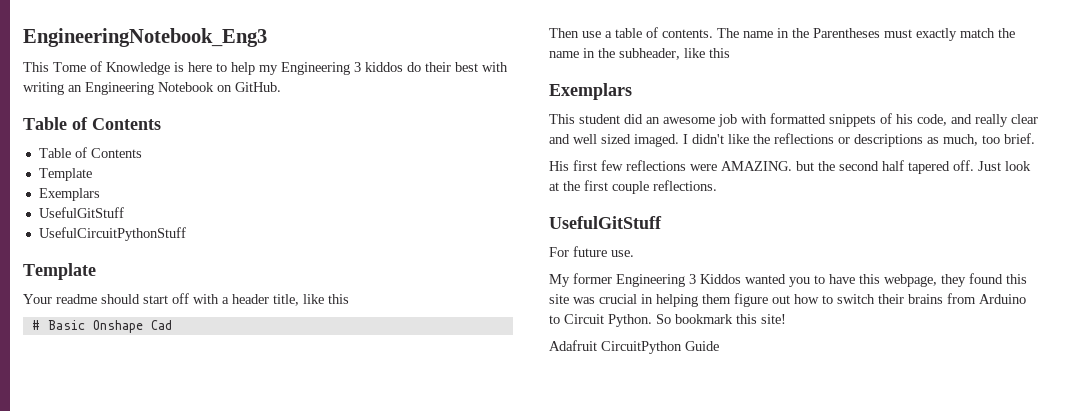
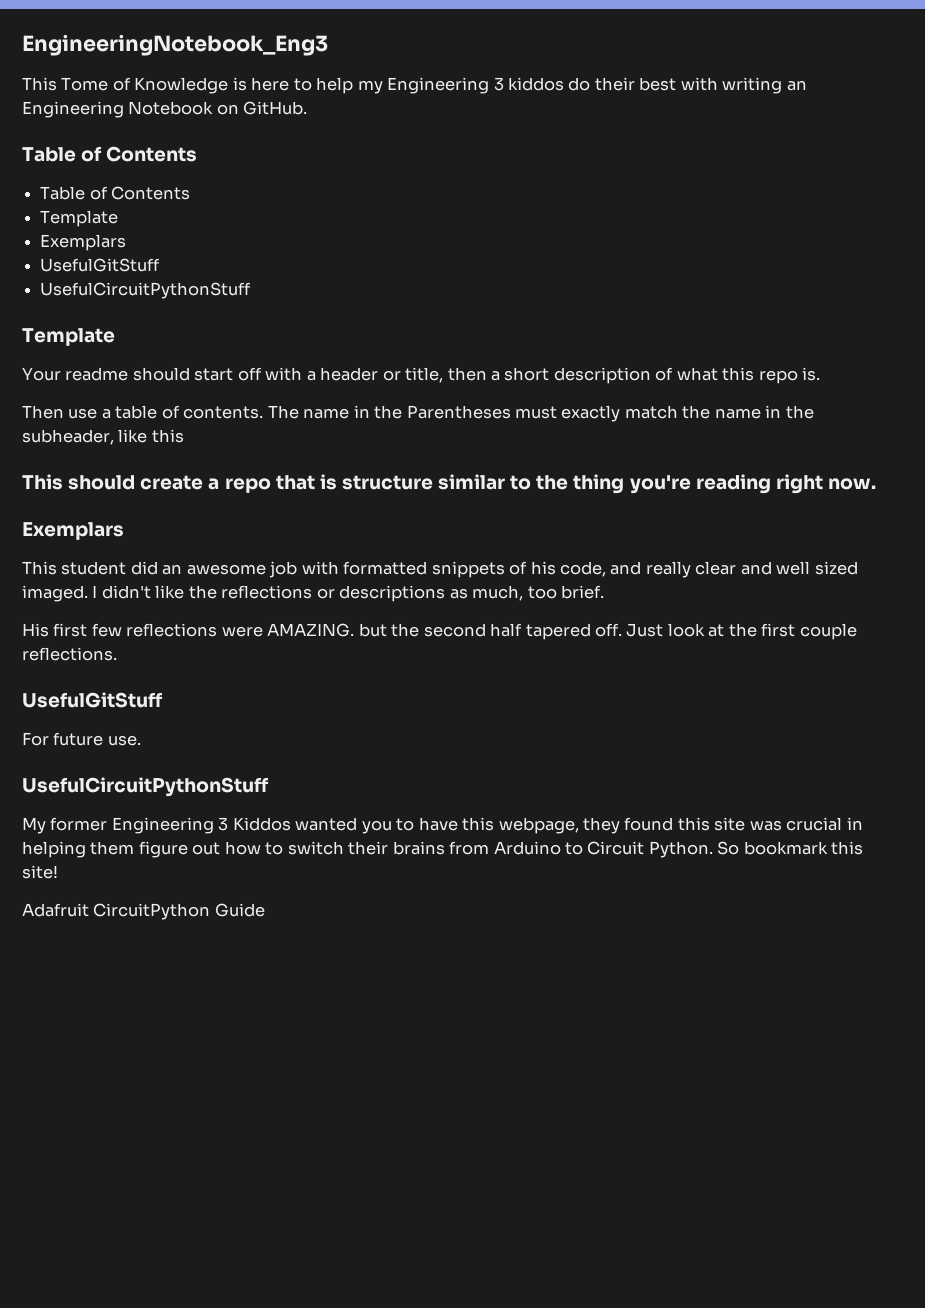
- Your readme should start off with a header title, like this
- # Basic Onshape Cad
+ Your readme should start off with a header or title, then a short description of what this repo is.
+ This should create a repo that is structure similar to the thing you're reading right now.
  For future use.
+ UsefulCircuitPythonStuff

